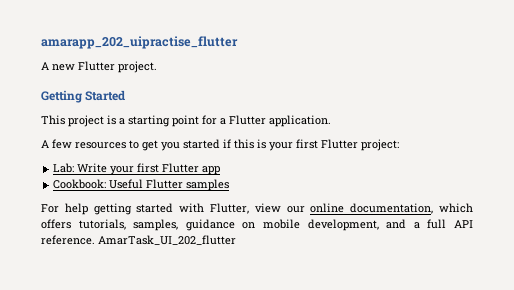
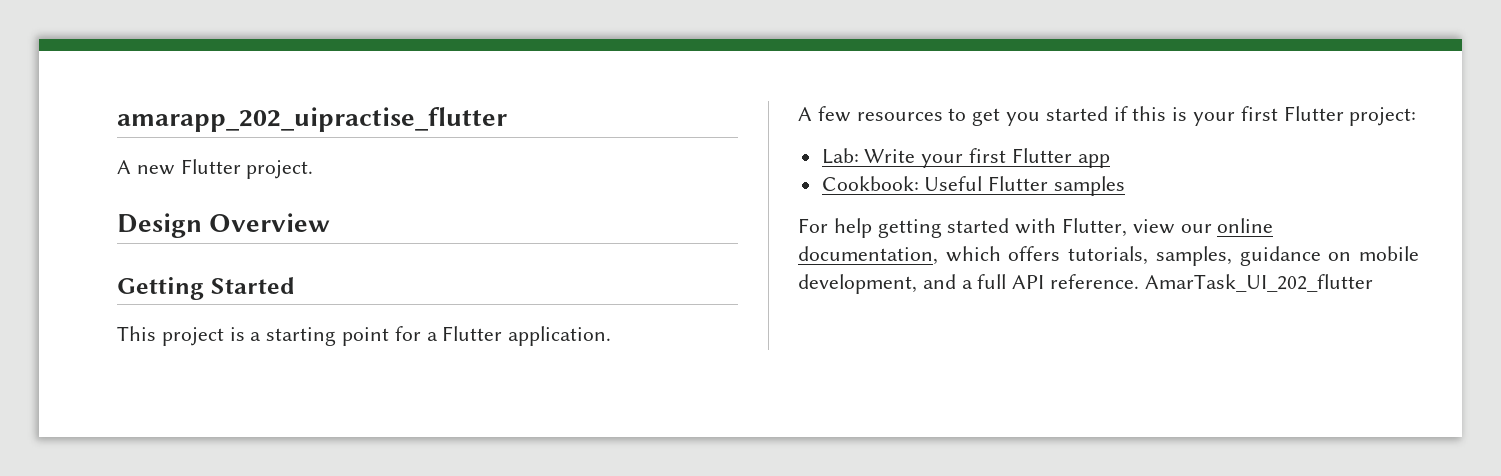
+ Design Overview

